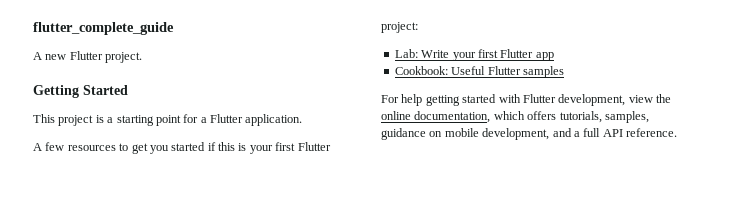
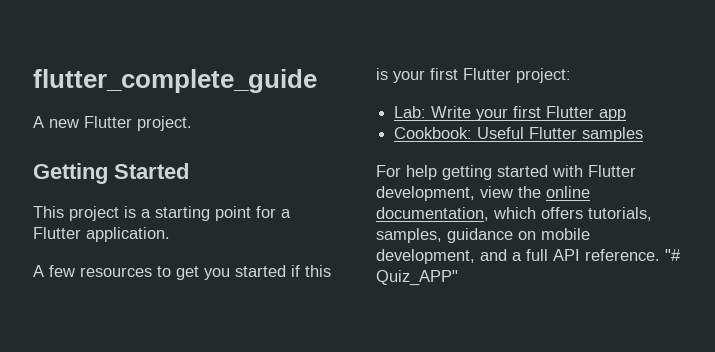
+ "# Quiz_APP"

